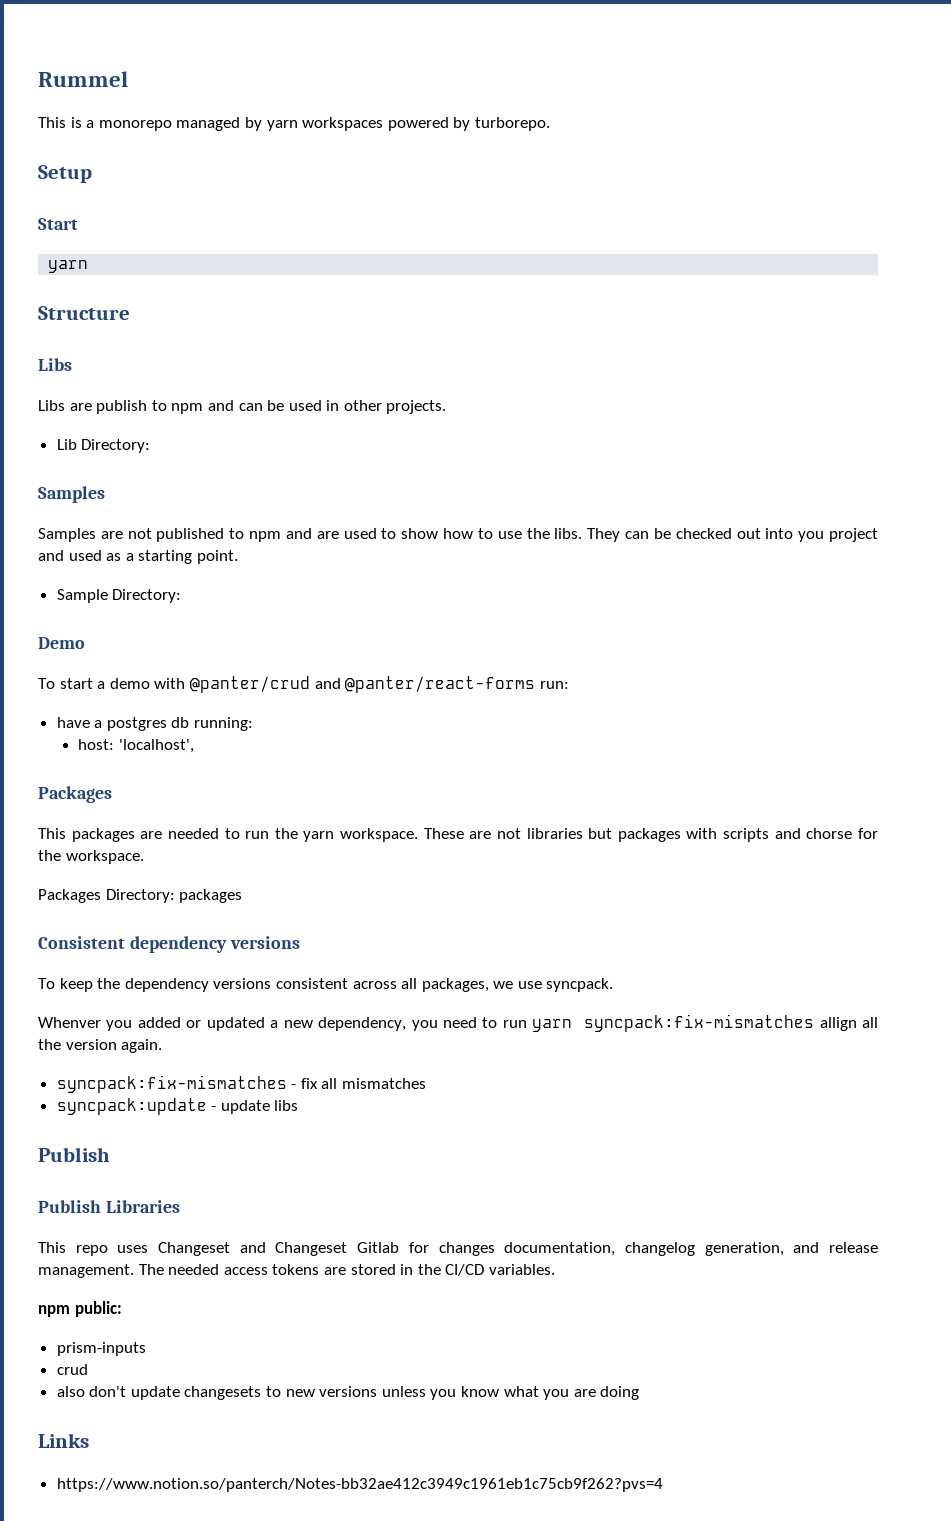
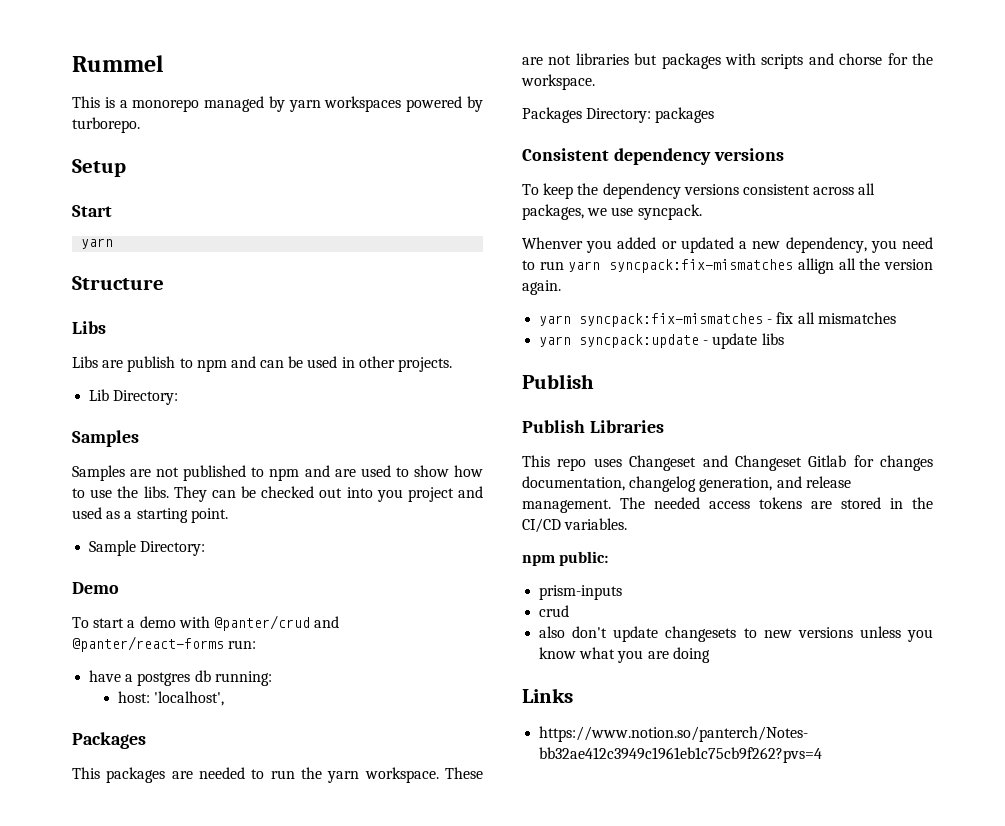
- syncpack:fix-mismatches - fix all mismatches
+ yarn syncpack:fix-mismatches - fix all mismatches
- syncpack:update - update libs
+ yarn syncpack:update - update libs

